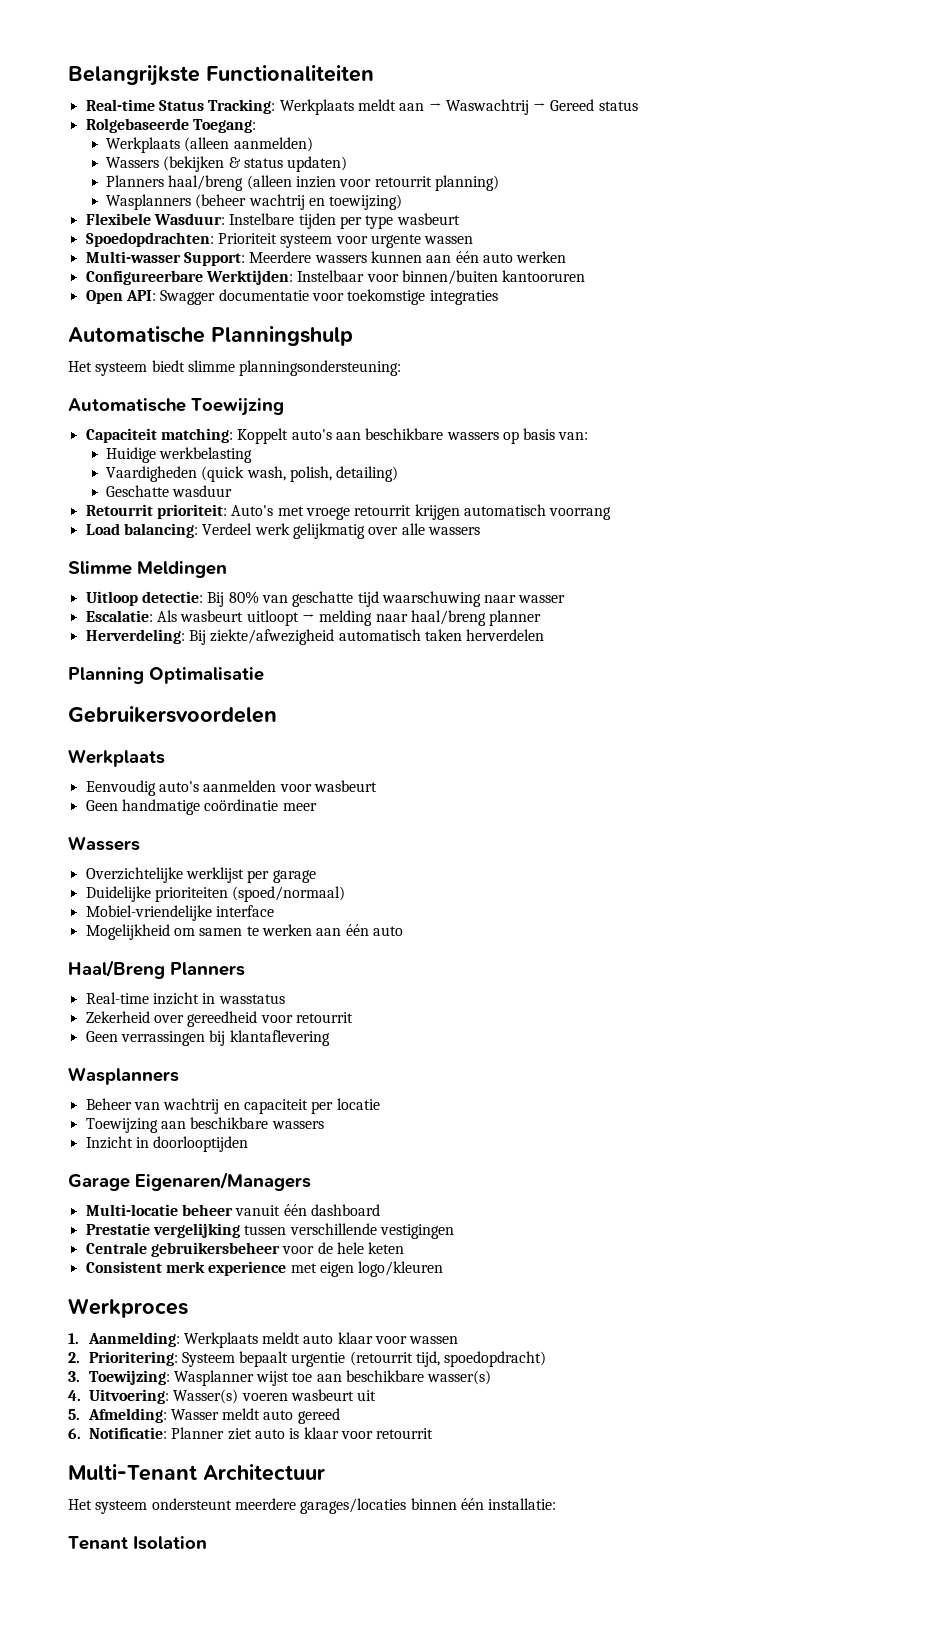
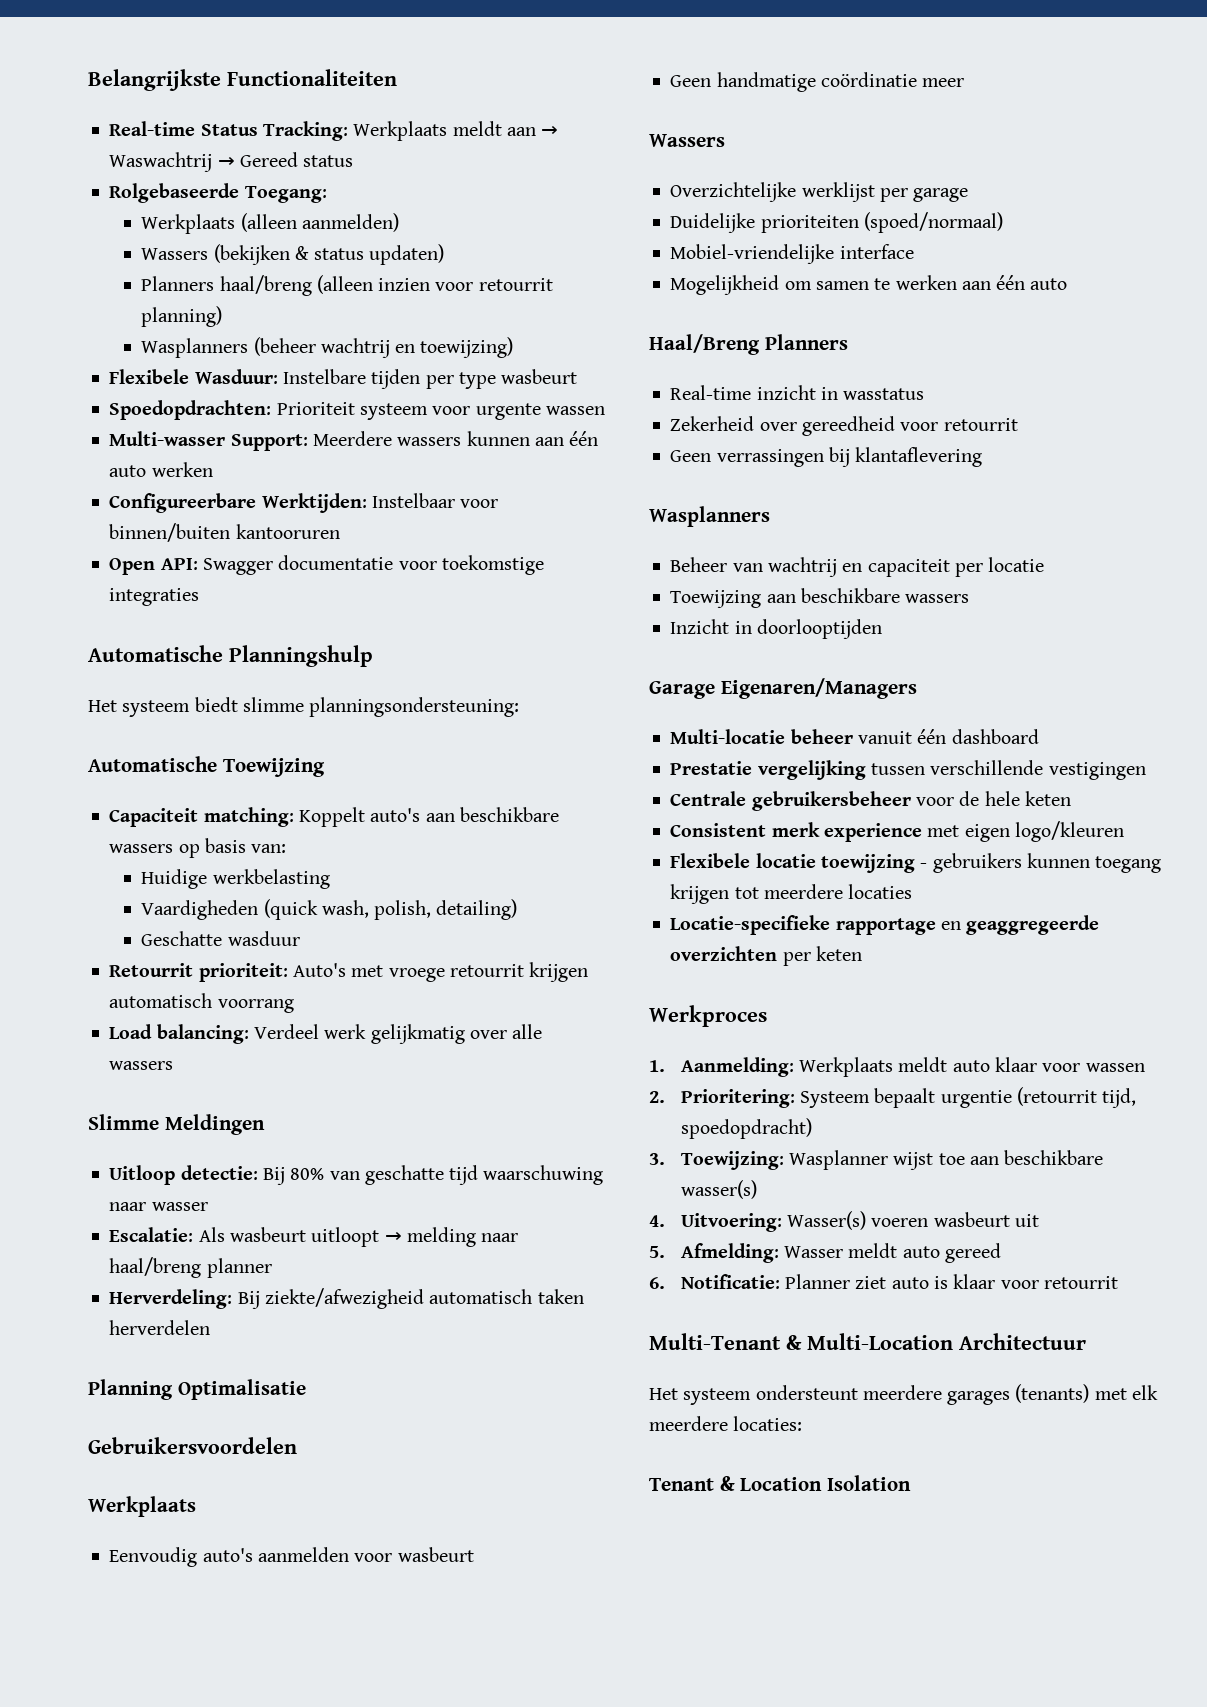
+ Flexibele locatie toewijzing - gebruikers kunnen toegang krijgen tot meerdere locaties
+ Locatie-specifieke rapportage en geaggregeerde overzichten per keten
- Multi-Tenant Architectuur
+ Multi-Tenant & Multi-Location Architectuur
- Het systeem ondersteunt meerdere garages/locaties binnen één installatie:
+ Het systeem ondersteunt meerdere garages (tenants) met elk meerdere locaties:
- Tenant Isolation
+ Tenant & Location Isolation

